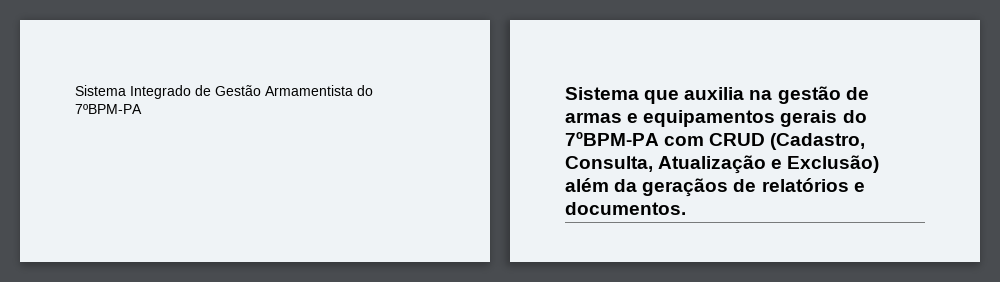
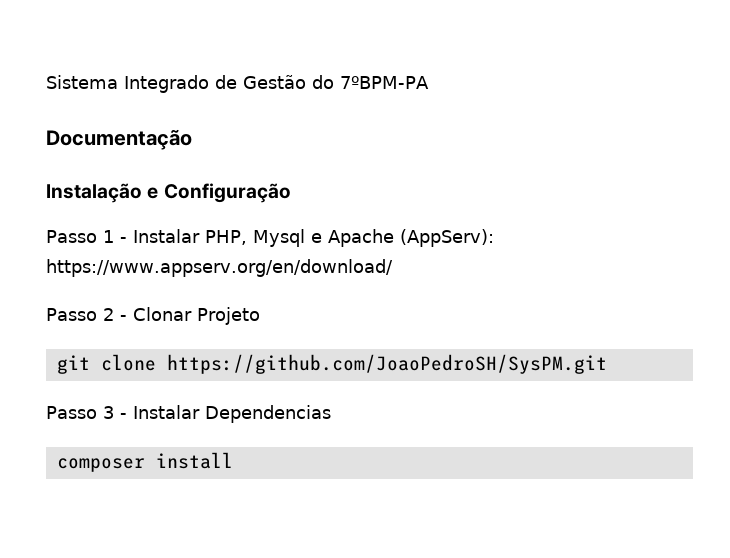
- Sistema Integrado de Gestão Armamentista do 7ºBPM-PA
+ Sistema Integrado de Gestão do 7ºBPM-PA
- Sistema que auxilia na gestão de armas e equipamentos gerais do 7ºBPM-PA com CRUD (Cadastro, Consulta, Atualização e Exclusão) além da geraçãos de relatórios e documentos.
+ Documentação
+ Instalação e Configuração
+ Passo 1 - Instalar PHP, Mysql e Apache (AppServ): https://www.appserv.org/en/download/
+ Passo 2 - Clonar Projeto
+ git clone https://github.com/JoaoPedroSH/SysPM.git
+ Passo 3 - Instalar Dependencias
+ composer install

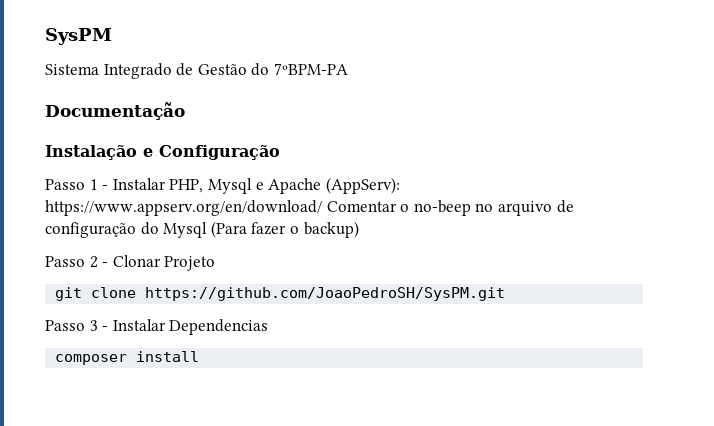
+ SysPM
- Passo 1 - Instalar PHP, Mysql e Apache (AppServ): https://www.appserv.org/en/download/
+ Passo 1 - Instalar PHP, Mysql e Apache (AppServ): https://www.appserv.org/en/download/ Comentar o no-beep no arquivo de configuração do Mysql (Para fazer o backup)

